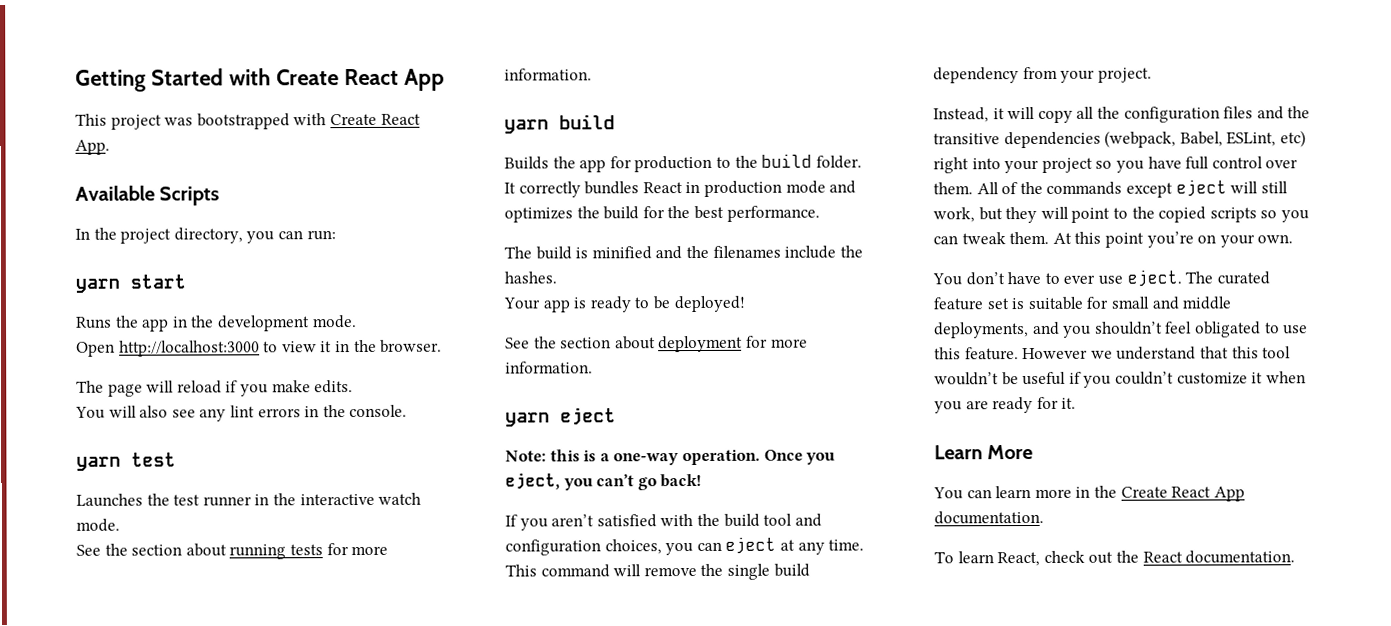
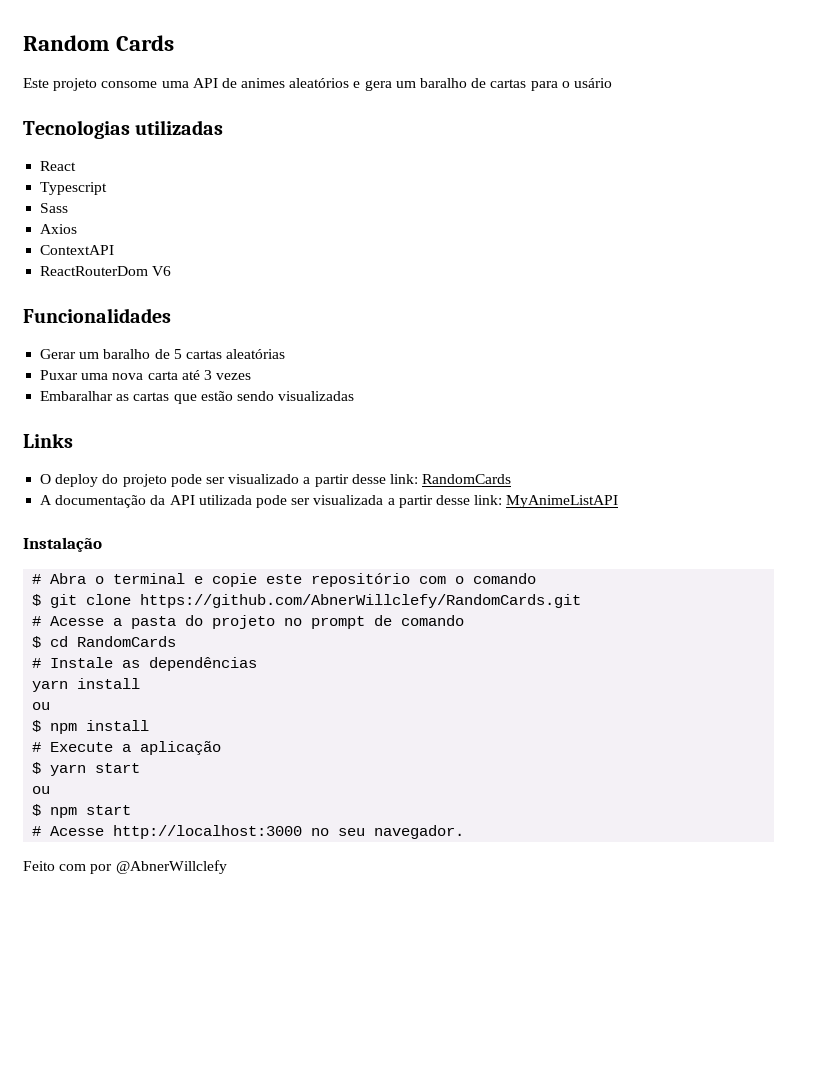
- Getting Started with Create React App
- This project was bootstrapped with Create React App.
- Available Scripts
- In the project directory, you can run:
- yarn start
- Runs the app in the development mode.
- Open http://localhost:3000 to view it in the browser.
- The page will reload if you make edits.
- You will also see any lint errors in the console.
- yarn test
- Launches the test runner in the interactive watch mode.
- See the section about running tests for more information.
- yarn build
- Builds the app for production to the build folder.
- It correctly bundles React in production mode and optimizes the build for the best performance.
- The build is minified and the filenames include the hashes.
- Your app is ready to be deployed!
- See the section about deployment for more information.
- yarn eject
- Note: this is a one-way operation. Once you eject, you can’t go back!
- If you aren’t satisfied with the build tool and configuration choices, you can eject at any time. This command will remove the single build dependency from your project.
- Instead, it will copy all the configuration files and the transitive dependencies (webpack, Babel, ESLint, etc) right into your project so you have full control over them. All of the commands except eject will still work, but they will point to the copied scripts so you can tweak them. At this point you’re on your own.
- You don’t have to ever use eject. The curated feature set is suitable for small and middle deployments, and you shouldn’t feel obligated to use this feature. However we understand that this tool wouldn’t be useful if you couldn’t customize it when you are ready for it.
- Learn More
- You can learn more in the Create React App documentation.
- To learn React, check out the React documentation.
+ Random Cards
+ Este projeto consome uma API de animes aleatórios e gera um baralho de cartas para o usário
+ Tecnologias utilizadas
+ React
+ Typescript
+ Sass
+ Axios
+ ContextAPI
+ ReactRouterDom V6
+ Funcionalidades
+ Gerar um baralho de 5 cartas aleatórias
+ Puxar uma nova carta até 3 vezes
+ Embaralhar as cartas que estão sendo visualizadas
+ Links
+ O deploy do projeto pode ser visualizado a partir desse link: RandomCards
+ A documentação da API utilizada pode ser visualizada a partir desse link: MyAnimeListAPI
+ Instalação
+ # Abra o terminal e copie este repositório com o comando
+ $ git clone https://github.com/AbnerWillclefy/RandomCards.git
+ # Acesse a pasta do projeto no prompt de comando
+ $ cd RandomCards
+ # Instale as dependências
+ yarn install
+ ou
+ $ npm install
+ # Execute a aplicação
+ $ yarn start
+ ou
+ $ npm start
+ # Acesse http://localhost:3000 no seu navegador.
+ Feito com por @AbnerWillclefy

